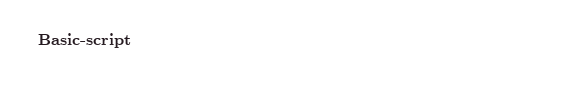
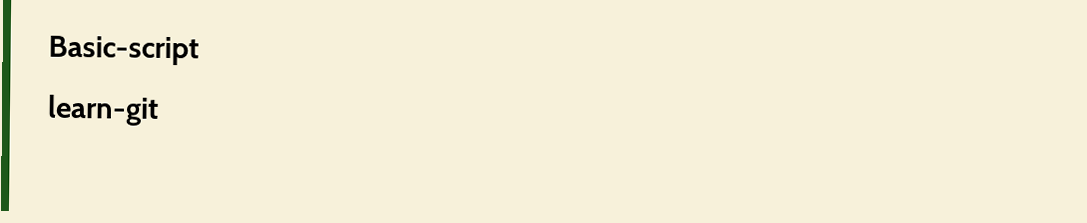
+ learn-git

